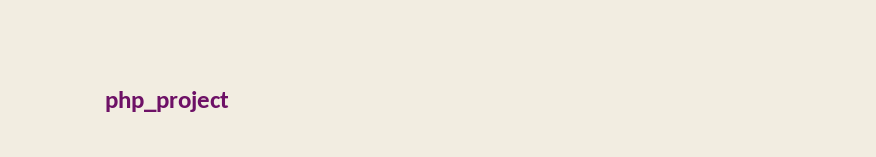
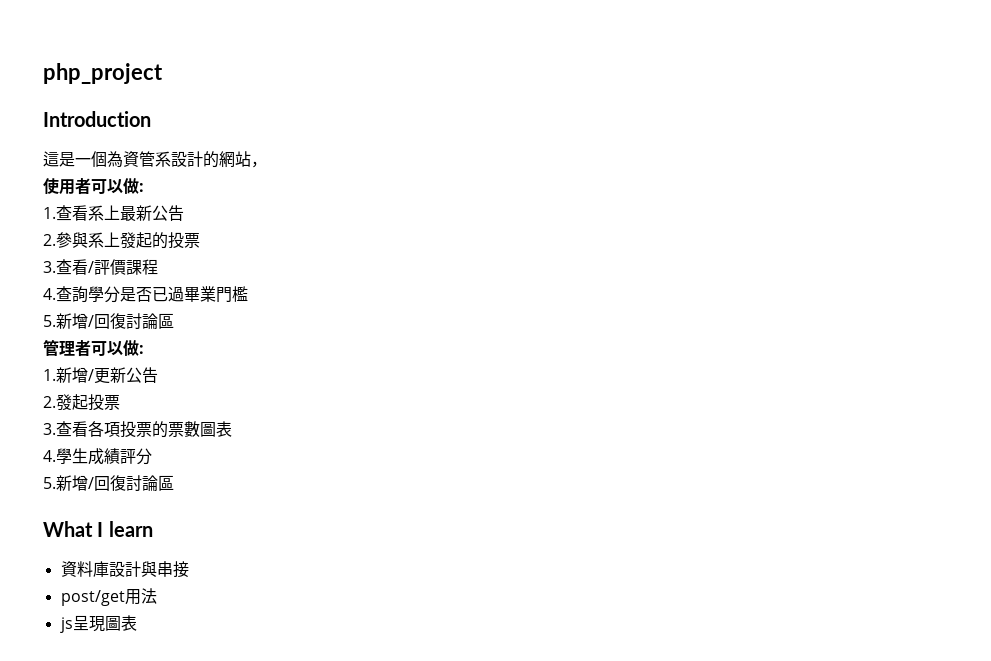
+ Introduction
+ 這是一個為資管系設計的網站，
+ 使用者可以做:
+ 1.查看系上最新公告
+ 2.參與系上發起的投票
+ 3.查看/評價課程
+ 4.查詢學分是否已過畢業門檻
+ 5.新增/回復討論區
+ 管理者可以做:
+ 1.新增/更新公告
+ 2.發起投票
+ 3.查看各項投票的票數圖表
+ 4.學生成績評分
+ 5.新增/回復討論區
+ What I learn
+ 資料庫設計與串接
+ post/get用法
+ js呈現圖表

